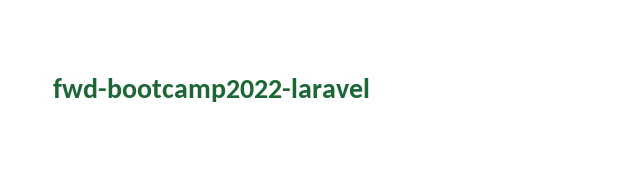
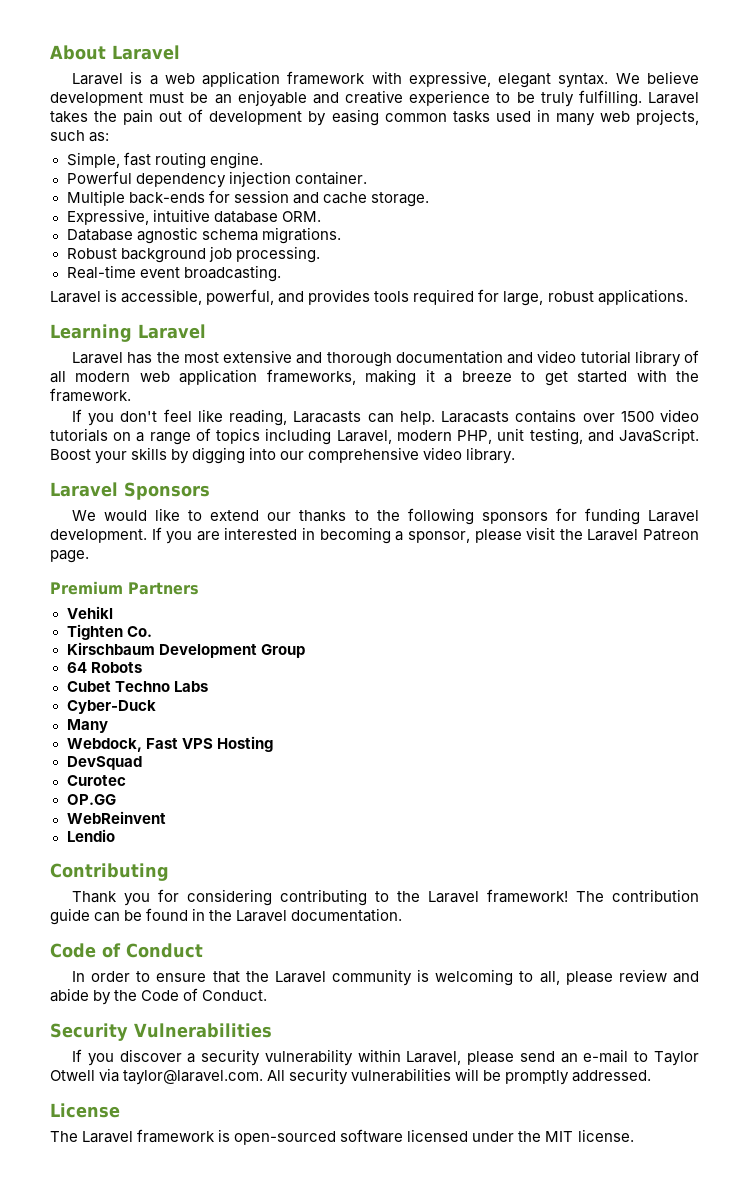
- fwd-bootcamp2022-laravel
+ About Laravel
+ Laravel is a web application framework with expressive, elegant syntax. We believe development must be an enjoyable and creative experience to be truly fulfilling. Laravel takes the pain out of development by easing common tasks used in many web projects, such as:
+ Simple, fast routing engine.
+ Powerful dependency injection container.
+ Multiple back-ends for session and cache storage.
+ Expressive, intuitive database ORM.
+ Database agnostic schema migrations.
+ Robust background job processing.
+ Real-time event broadcasting.
+ Laravel is accessible, powerful, and provides tools required for large, robust applications.
+ Learning Laravel
+ Laravel has the most extensive and thorough documentation and video tutorial library of all modern web application frameworks, making it a breeze to get started with the framework.
+ If you don't feel like reading, Laracasts can help. Laracasts contains over 1500 video tutorials on a range of topics including Laravel, modern PHP, unit testing, and JavaScript. Boost your skills by digging into our comprehensive video library.
+ Laravel Sponsors
+ We would like to extend our thanks to the following sponsors for funding Laravel development. If you are interested in becoming a sponsor, please visit the Laravel Patreon page.
+ Premium Partners
+ Vehikl
+ Tighten Co.
+ Kirschbaum Development Group
+ 64 Robots
+ Cubet Techno Labs
+ Cyber-Duck
+ Many
+ Webdock, Fast VPS Hosting
+ DevSquad
+ Curotec
+ OP.GG
+ WebReinvent
+ Lendio
+ Contributing
+ Thank you for considering contributing to the Laravel framework! The contribution guide can be found in the Laravel documentation.
+ Code of Conduct
+ In order to ensure that the Laravel community is welcoming to all, please review and abide by the Code of Conduct.
+ Security Vulnerabilities
+ If you discover a security vulnerability within Laravel, please send an e-mail to Taylor Otwell via taylor@laravel.com. All security vulnerabilities will be promptly addressed.
+ License
+ The Laravel framework is open-sourced software licensed under the MIT license.

